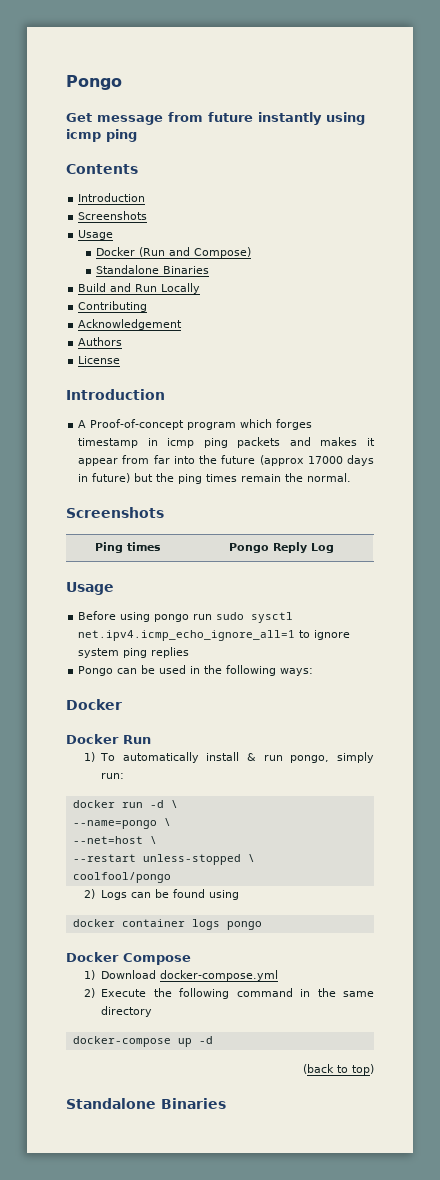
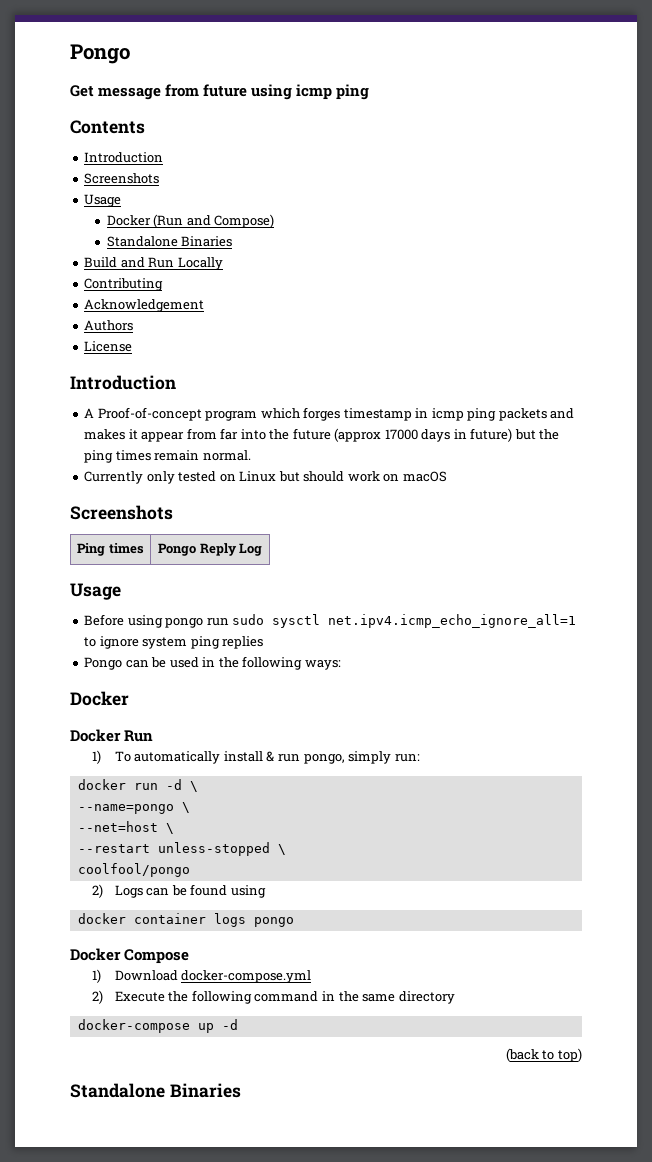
- Get message from future instantly using icmp ping
+ Get message from future using icmp ping
- A Proof-of-concept program which forges timestamp in icmp ping packets and makes it appear from far into the future (approx 17000 days in future) but the ping times remain the normal.
+ A Proof-of-concept program which forges timestamp in icmp ping packets and makes it appear from far into the future (approx 17000 days in future) but the ping times remain normal.
+ Currently only tested on Linux but should work on macOS

